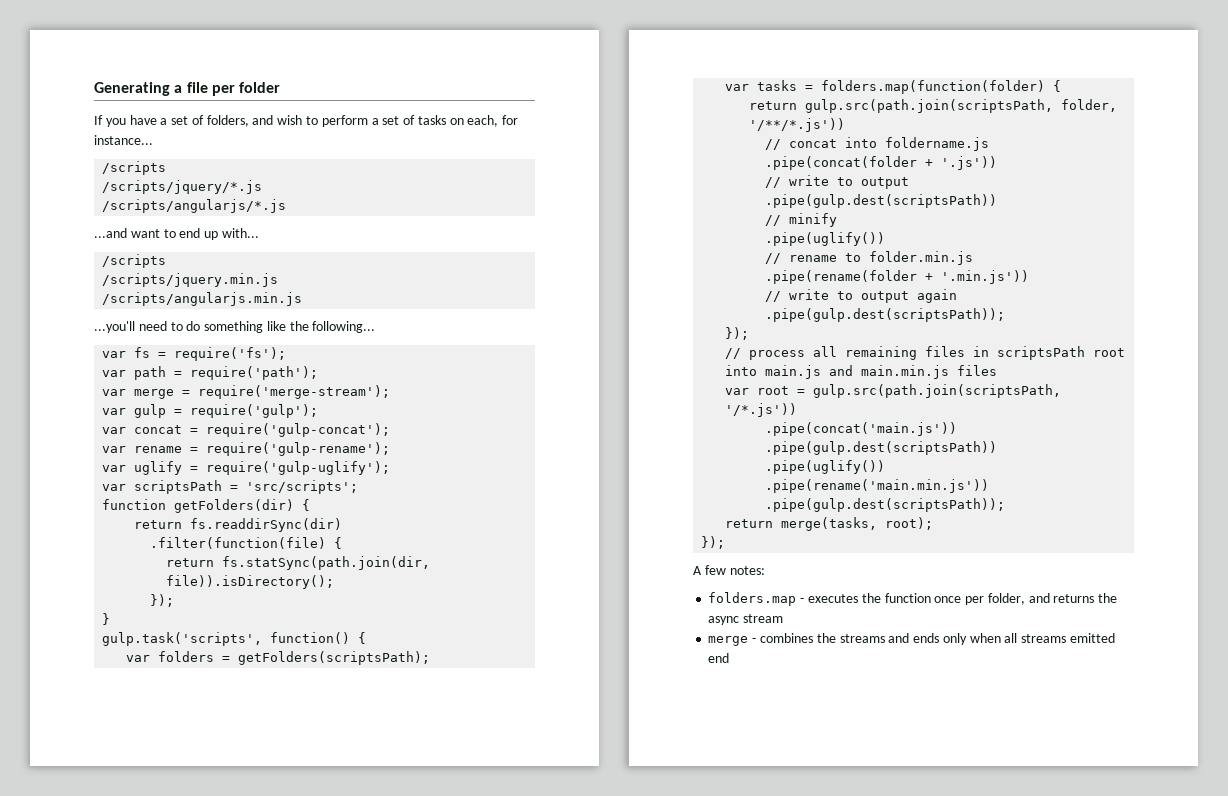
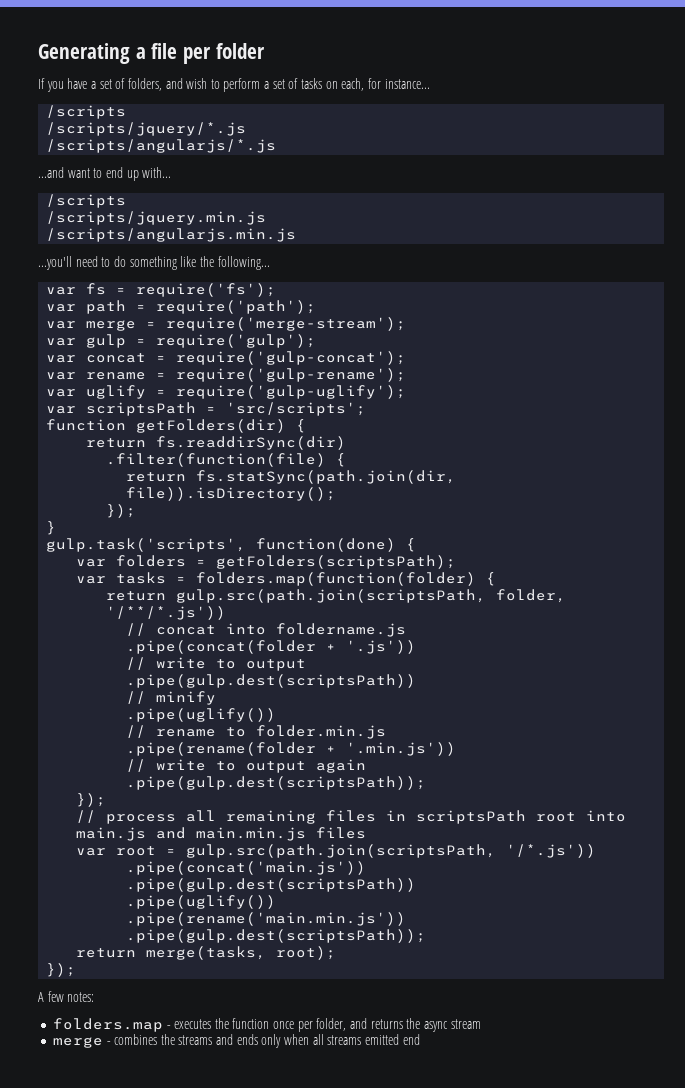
- gulp.task('scripts', function() {
+ gulp.task('scripts', function(done) {

